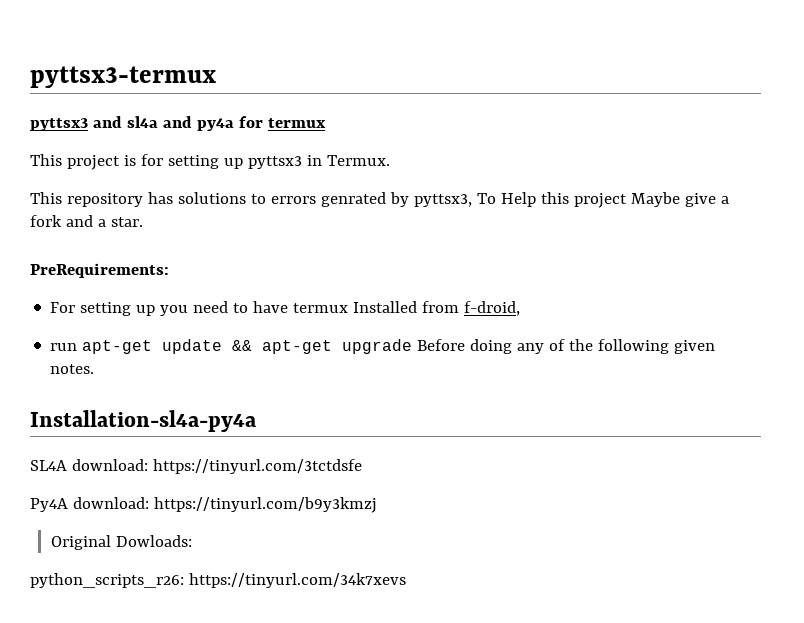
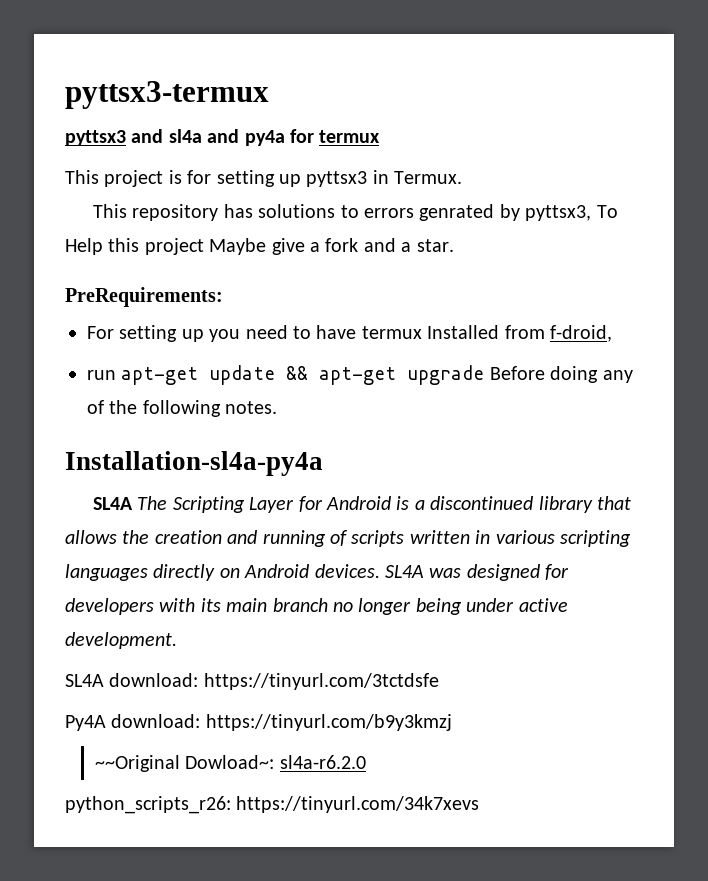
- run apt-get update && apt-get upgrade Before doing any of the following given notes.
+ run apt-get update && apt-get upgrade Before doing any of the following notes.
+ SL4A The Scripting Layer for Android is a discontinued library that allows the creation and running of scripts written in various scripting languages directly on Android devices. SL4A was designed for developers with its main branch no longer being under active development.
- Original Dowloads:
+ ~~Original Dowload~: sl4a-r6.2.0

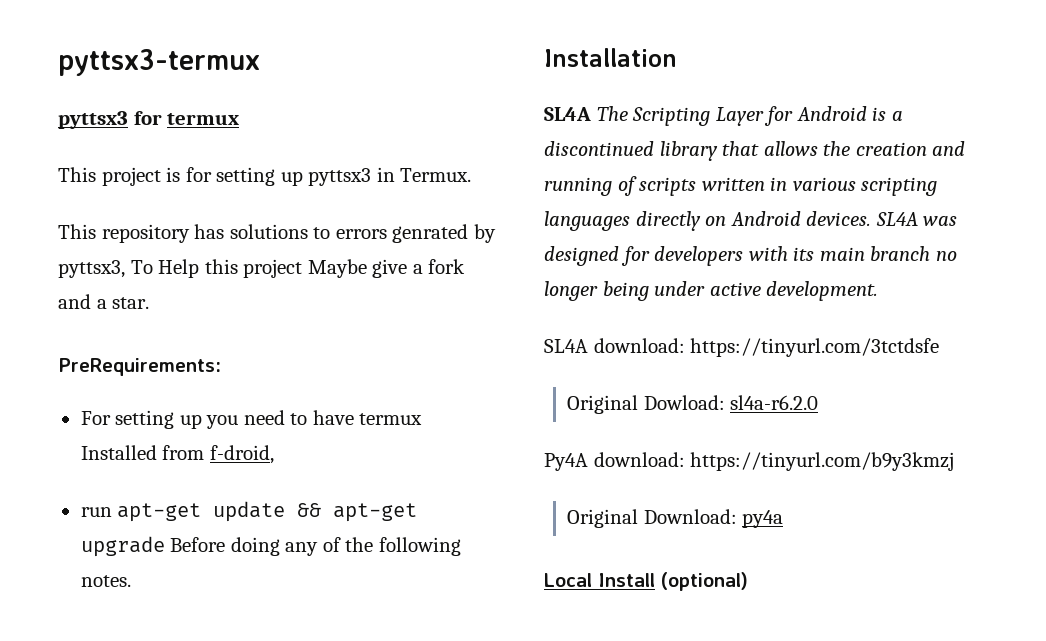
- pyttsx3 and sl4a and py4a for termux
+ pyttsx3 for termux
- Installation-sl4a-py4a
+ Installation
+ Original Dowload: sl4a-r6.2.0
- ~~Original Dowload~: sl4a-r6.2.0
- python_scripts_r26: https://tinyurl.com/34k7xevs
+ Original Download: py4a
+ Local Install (optional)

